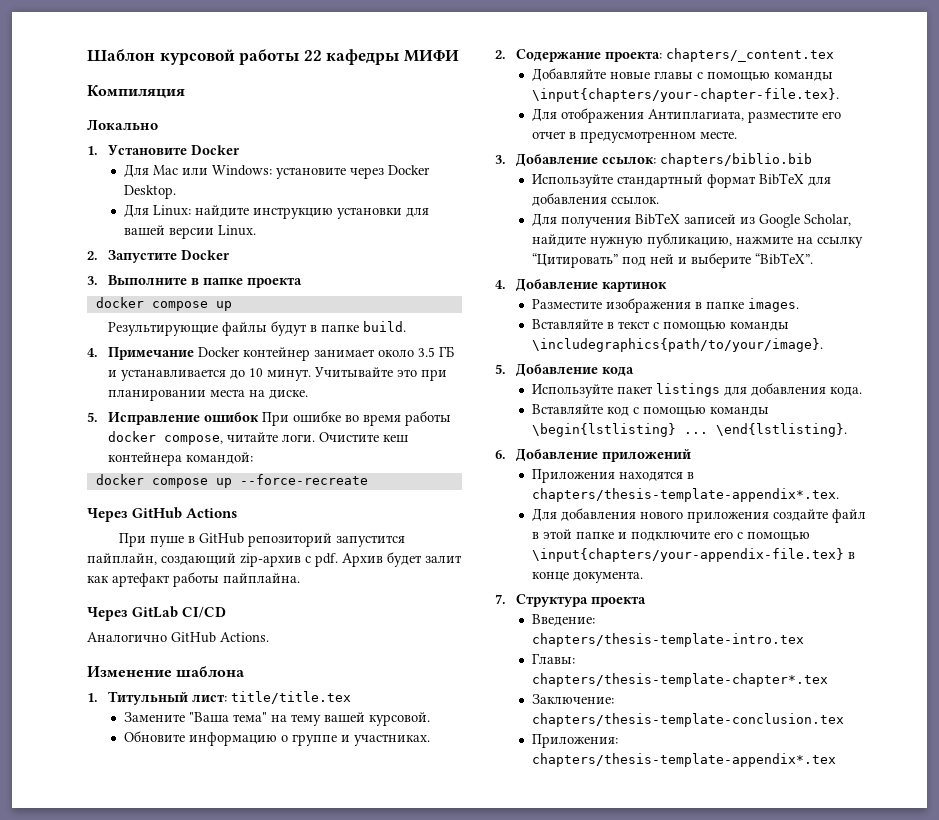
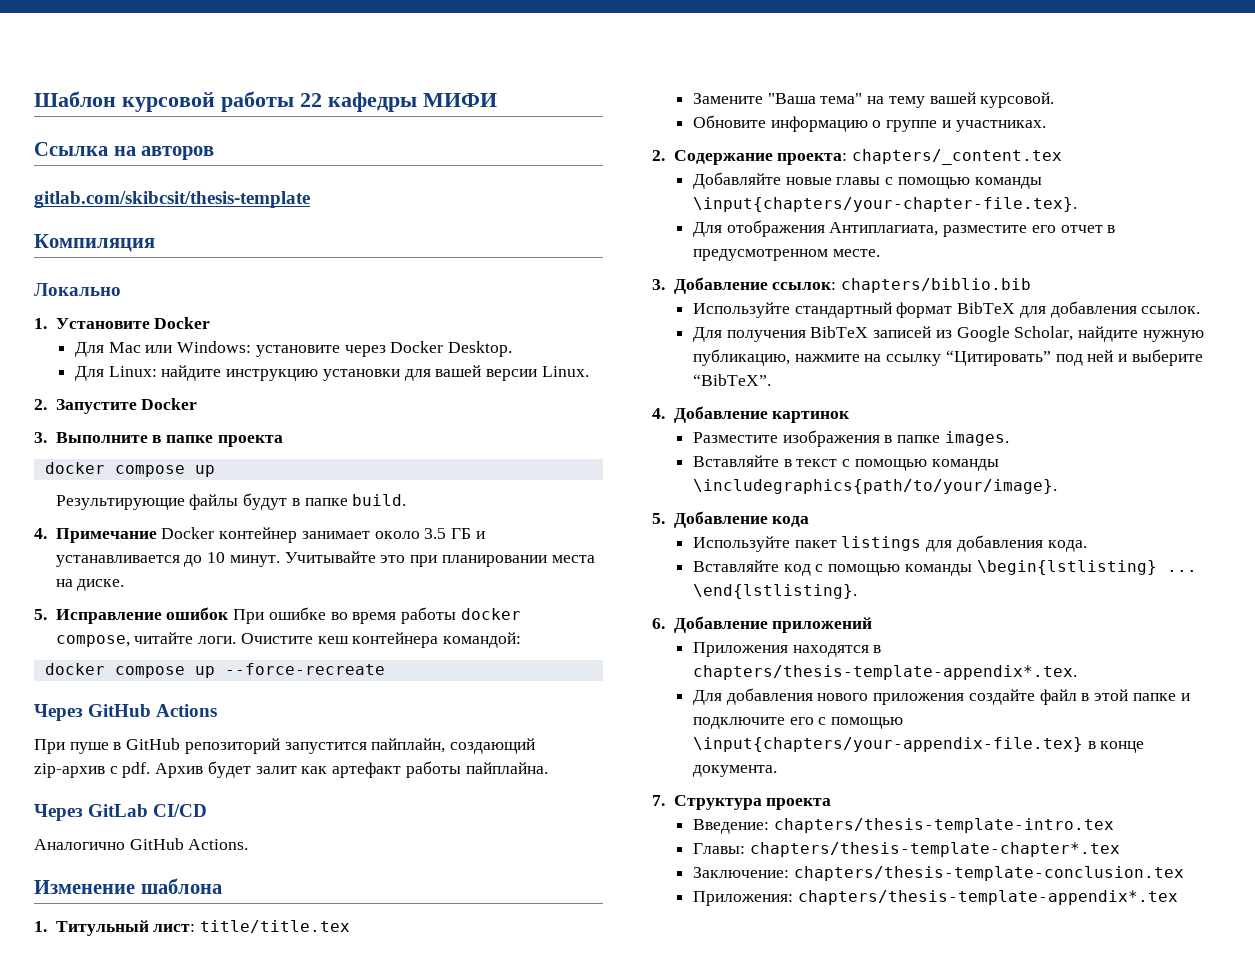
+ Ссылка на авторов
+ gitlab.com/skibcsit/thesis-template

